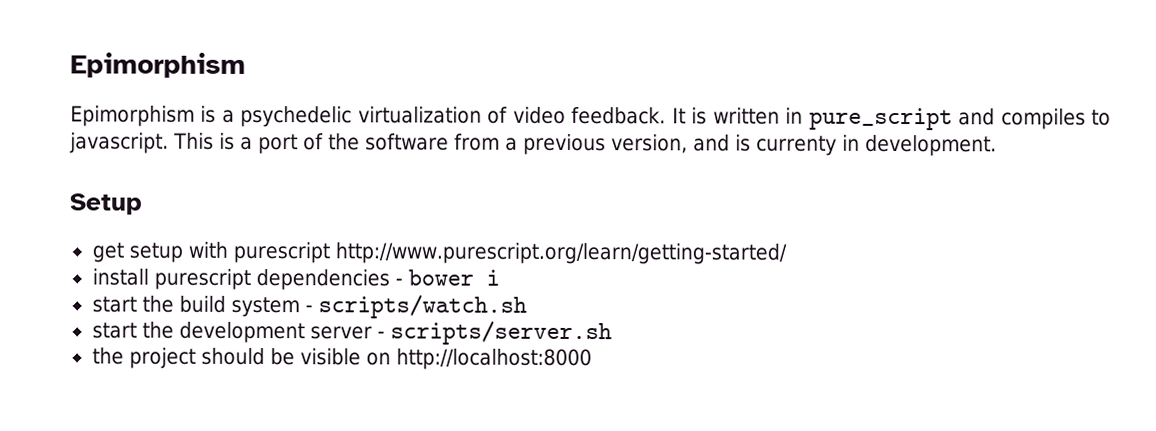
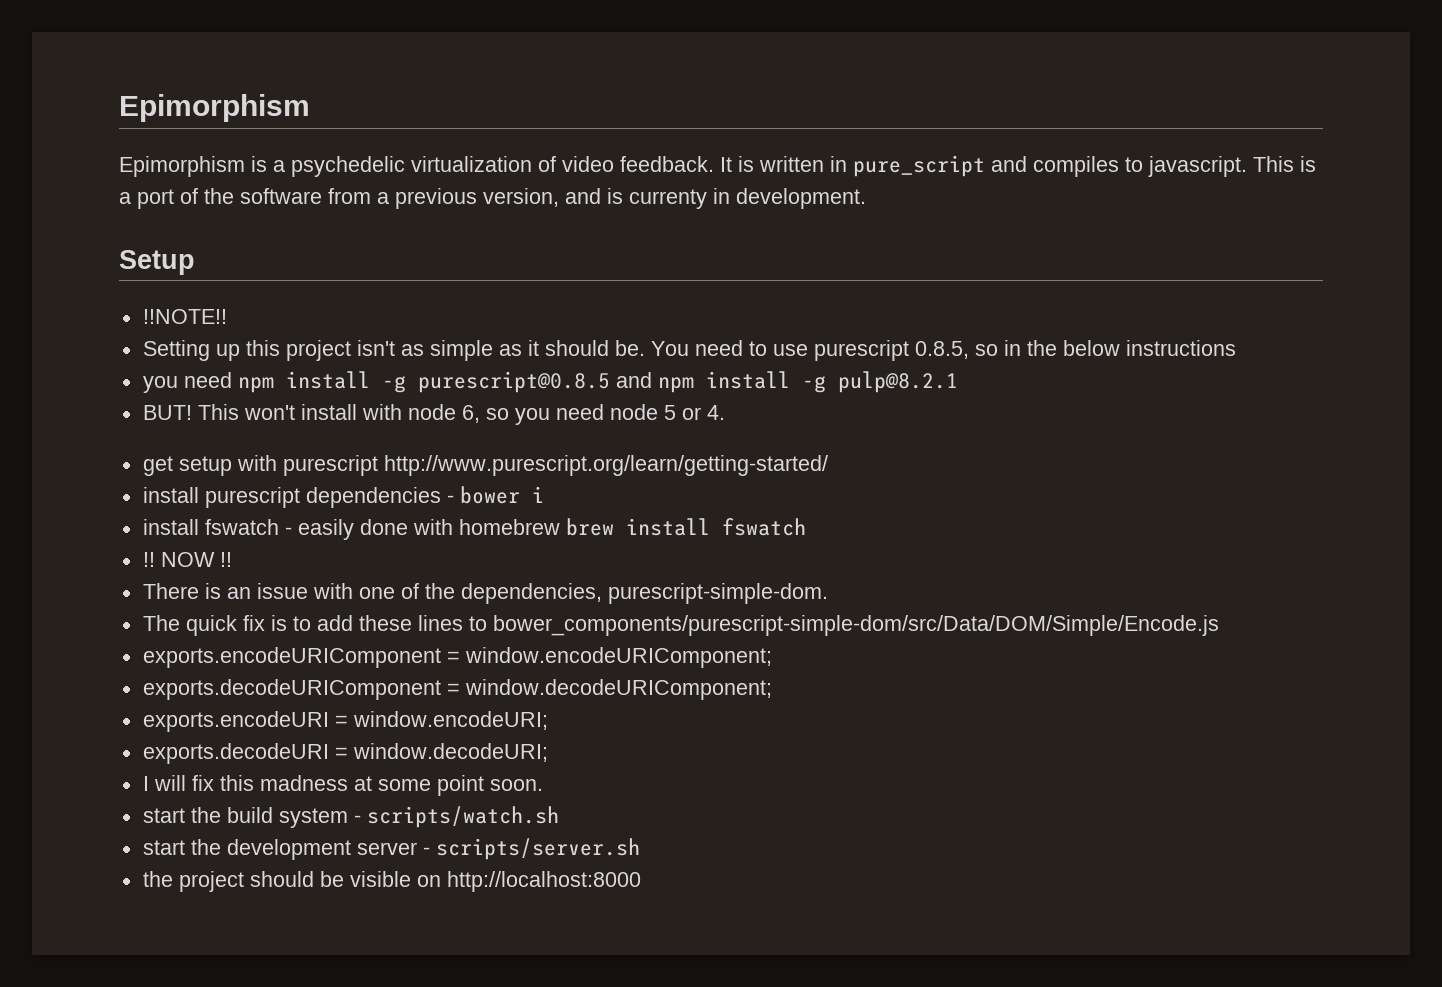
+ !!NOTE!!
+ Setting up this project isn't as simple as it should be. You need to use purescript 0.8.5, so in the below instructions
+ you need npm install -g purescript@0.8.5 and npm install -g pulp@8.2.1
+ BUT! This won't install with node 6, so you need node 5 or 4.
+ install fswatch - easily done with homebrew brew install fswatch
+ !! NOW !!
+ There is an issue with one of the dependencies, purescript-simple-dom.
+ The quick fix is to add these lines to bower_components/purescript-simple-dom/src/Data/DOM/Simple/Encode.js
+ exports.encodeURIComponent = window.encodeURIComponent;
+ exports.decodeURIComponent = window.decodeURIComponent;
+ exports.encodeURI = window.encodeURI;
+ exports.decodeURI = window.decodeURI;
+ I will fix this madness at some point soon.

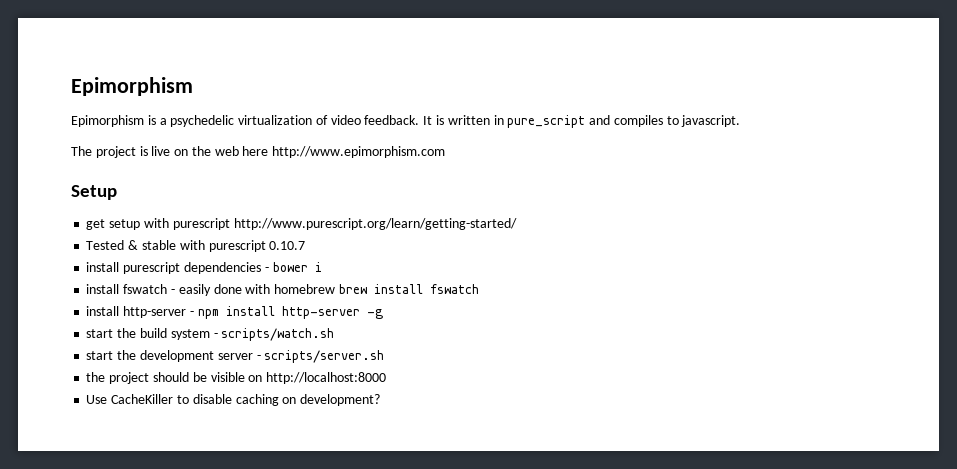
- It is written in pure_script and compiles to javascript. This is a port of the software from a previous version, and is currenty in development.
+ It is written in pure_script and compiles to javascript.
+ The project is live on the web here http://www.epimorphism.com
  Setup
- !!NOTE!!
- Setting up this project isn't as simple as it should be. You need to use purescript 0.8.5, so in the below instructions
- you need npm install -g purescript@0.8.5 and npm install -g pulp@8.2.1
- BUT! This won't install with node 6, so you need node 5 or 4.
+ Tested & stable with purescript 0.10.7
- !! NOW !!
- There is an issue with one of the dependencies, purescript-simple-dom.
- The quick fix is to add these lines to bower_components/purescript-simple-dom/src/Data/DOM/Simple/Encode.js
- exports.encodeURIComponent = window.encodeURIComponent;
- exports.decodeURIComponent = window.decodeURIComponent;
- exports.encodeURI = window.encodeURI;
- exports.decodeURI = window.decodeURI;
- I will fix this madness at some point soon.
+ install http-server - npm install http-server -g
+ Use CacheKiller to disable caching on development?

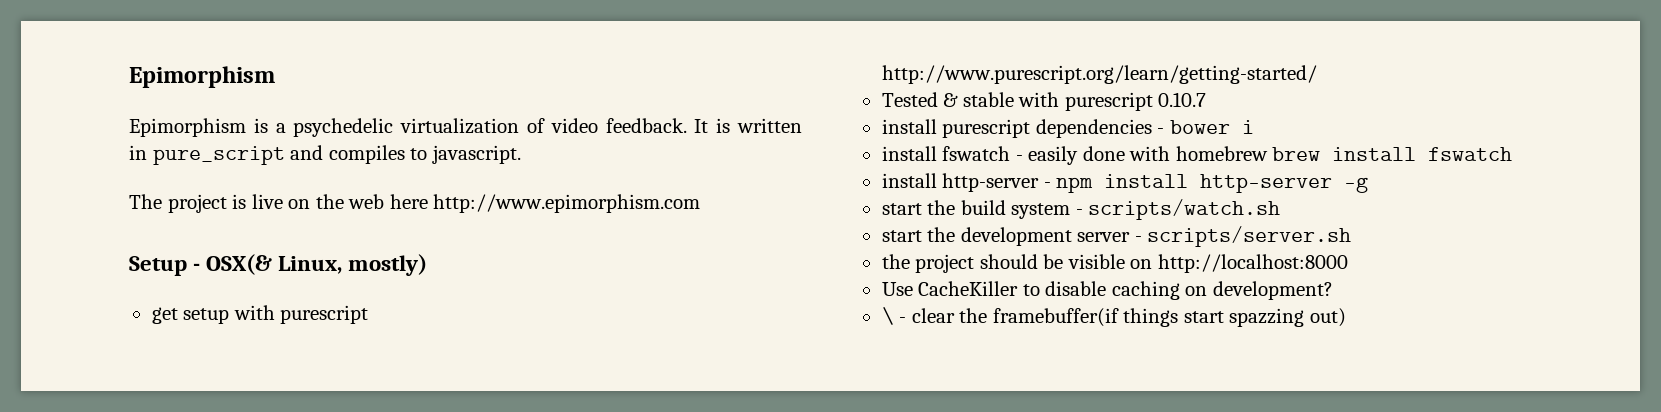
- Setup
+ Setup - OSX(& Linux, mostly)
+ \ - clear the framebuffer(if things start spazzing out)

